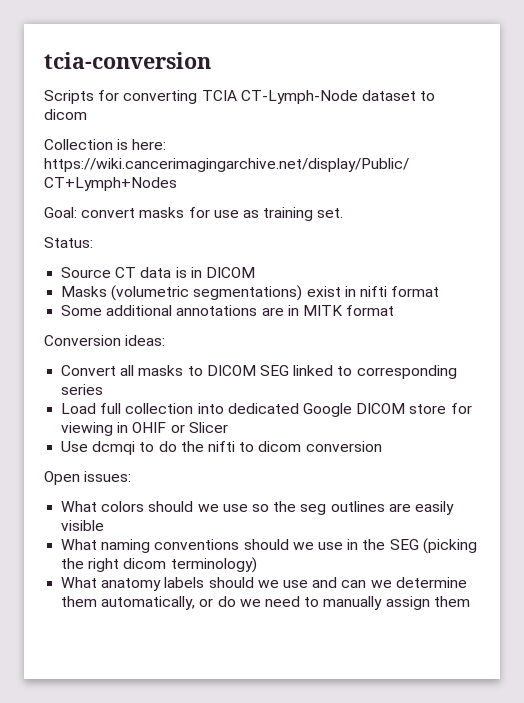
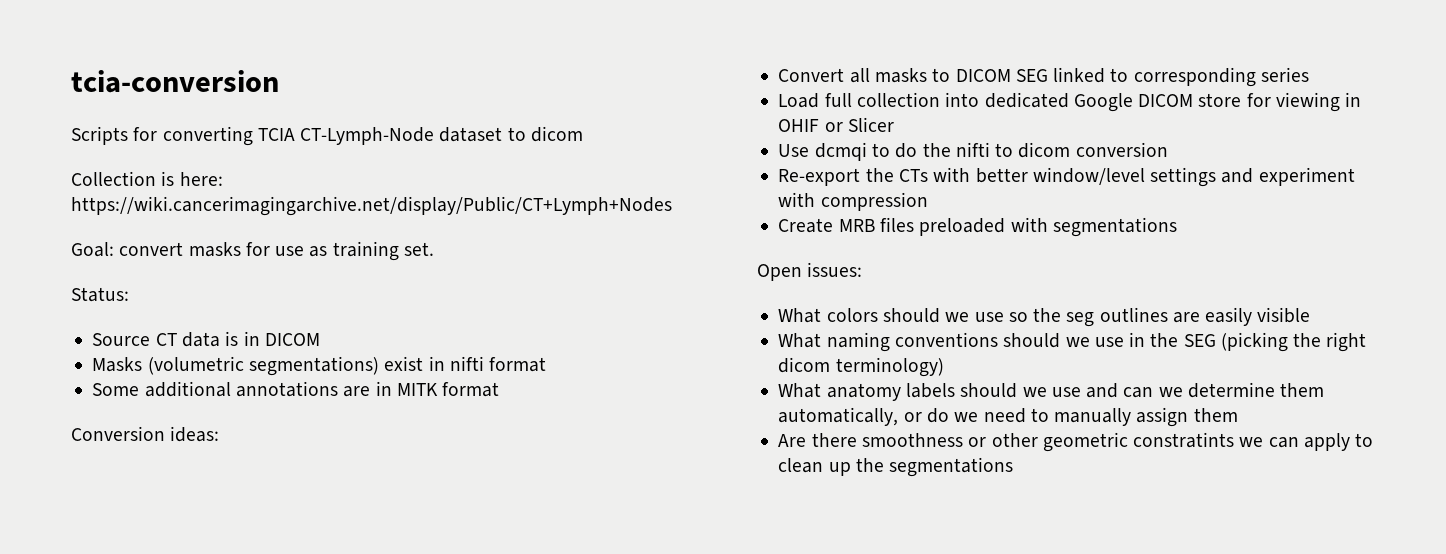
+ Re-export the CTs with better window/level settings and experiment with compression
+ Create MRB files preloaded with segmentations
+ Are there smoothness or other geometric constratints we can apply to clean up the segmentations

